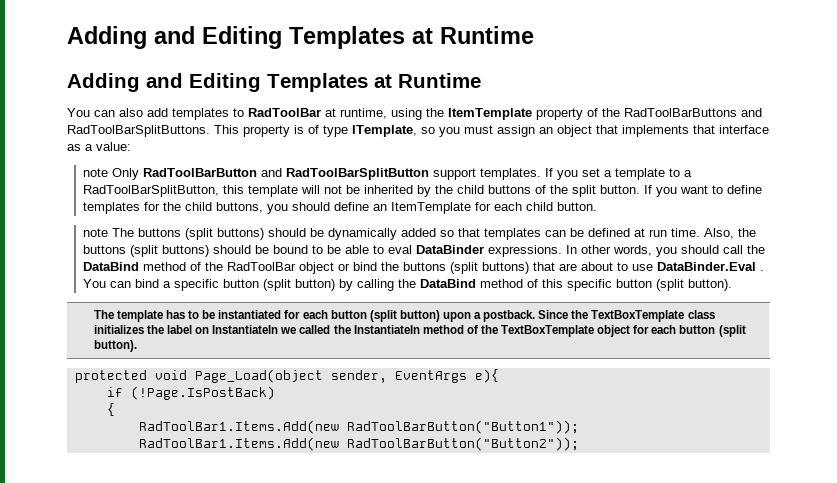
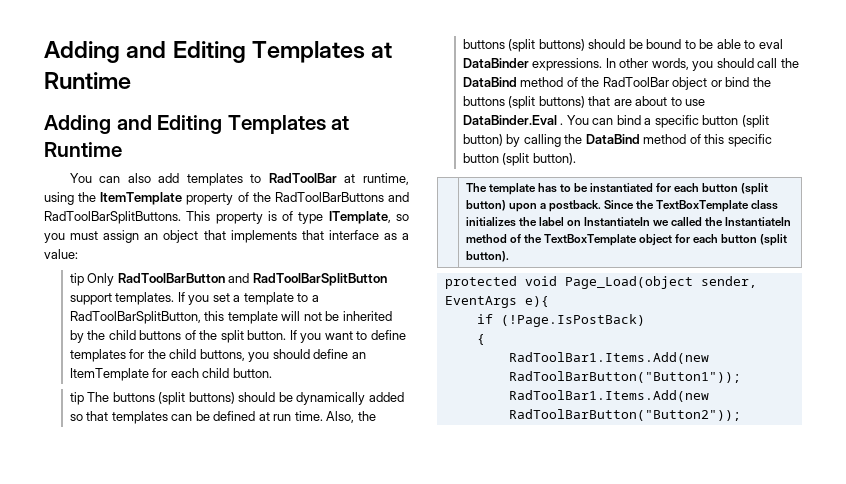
- note Only RadToolBarButton and RadToolBarSplitButton support templates.
+ tip Only RadToolBarButton and RadToolBarSplitButton support templates.
- note The buttons (split buttons) should be dynamically added so that templates can be defined at run time.
+ tip The buttons (split buttons) should be dynamically added so that templates can be defined at run time.

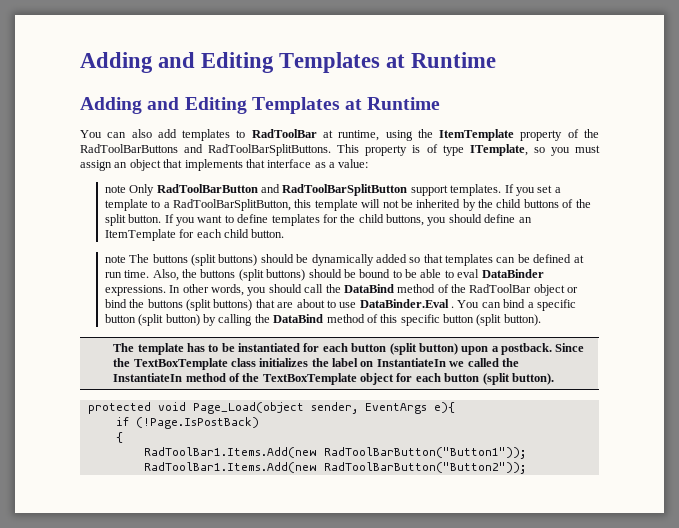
- tip Only RadToolBarButton and RadToolBarSplitButton support templates.
+ note Only RadToolBarButton and RadToolBarSplitButton support templates.
- tip The buttons (split buttons) should be dynamically added so that templates can be defined at run time.
+ note The buttons (split buttons) should be dynamically added so that templates can be defined at run time.

